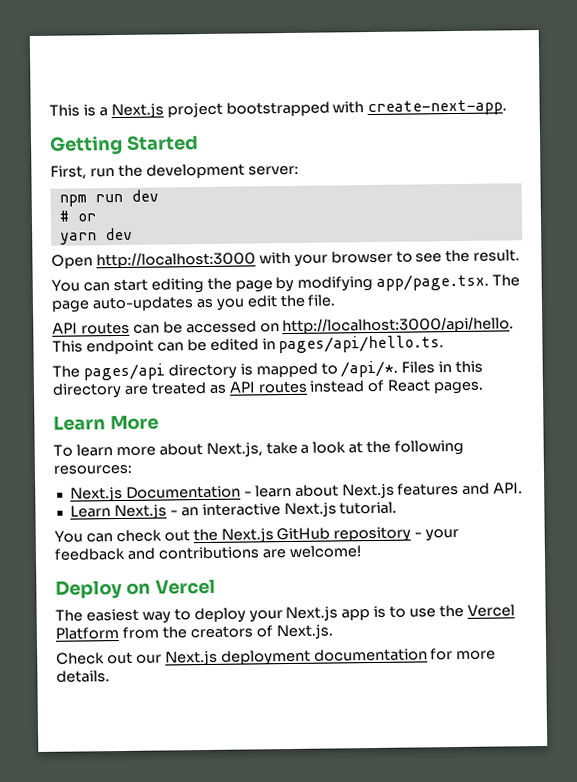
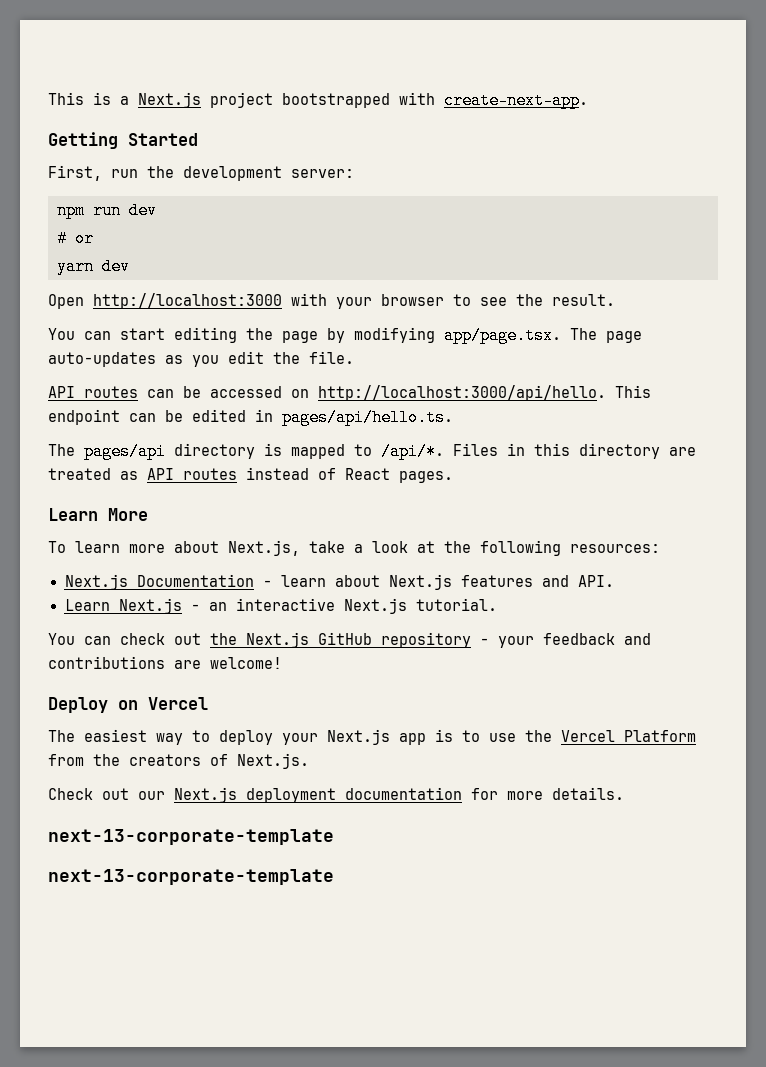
  Check out our Next.js deployment documentation for more details.
+ next-13-corporate-template
+ next-13-corporate-template

